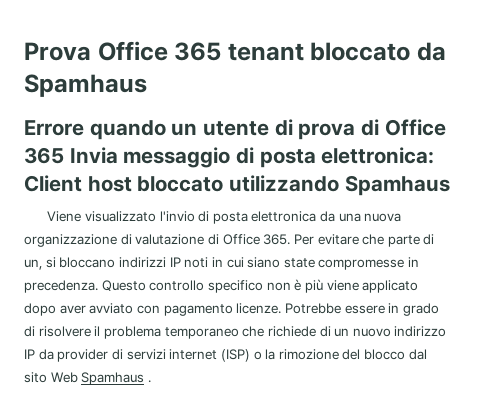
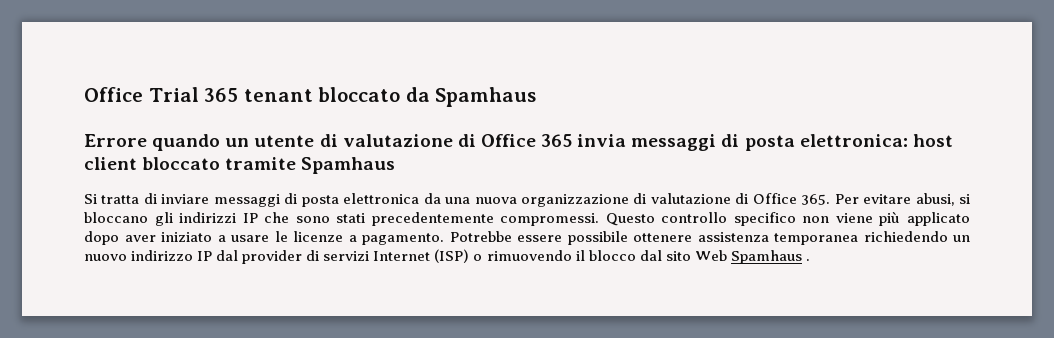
- Prova Office 365 tenant bloccato da Spamhaus
+ Office Trial 365 tenant bloccato da Spamhaus
- Errore quando un utente di prova di Office 365 Invia messaggio di posta elettronica: Client host bloccato utilizzando Spamhaus
- Viene visualizzato l'invio di posta elettronica da una nuova organizzazione di valutazione di Office 365. Per evitare che parte di un, si bloccano indirizzi IP noti in cui siano state compromesse in precedenza. Questo controllo specifico non è più viene applicato dopo aver avviato con pagamento licenze. Potrebbe essere in grado di risolvere il problema temporaneo che richiede di un nuovo indirizzo IP da provider di servizi internet (ISP) o la rimozione del blocco dal sito Web Spamhaus .
+ Errore quando un utente di valutazione di Office 365 invia messaggi di posta elettronica: host client bloccato tramite Spamhaus
+ Si tratta di inviare messaggi di posta elettronica da una nuova organizzazione di valutazione di Office 365. Per evitare abusi, si bloccano gli indirizzi IP che sono stati precedentemente compromessi. Questo controllo specifico non viene più applicato dopo aver iniziato a usare le licenze a pagamento. Potrebbe essere possibile ottenere assistenza temporanea richiedendo un nuovo indirizzo IP dal provider di servizi Internet (ISP) o rimuovendo il blocco dal sito Web Spamhaus .

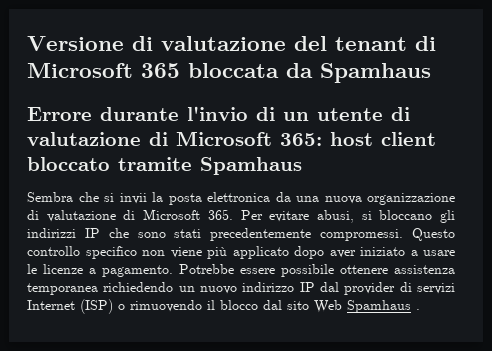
- Office Trial 365 tenant bloccato da Spamhaus
+ Versione di valutazione del tenant di Microsoft 365 bloccata da Spamhaus
- Errore quando un utente di valutazione di Office 365 invia messaggi di posta elettronica: host client bloccato tramite Spamhaus
+ Errore durante l'invio di un utente di valutazione di Microsoft 365: host client bloccato tramite Spamhaus
- Si tratta di inviare messaggi di posta elettronica da una nuova organizzazione di valutazione di Office 365. Per evitare abusi, si bloccano gli indirizzi IP che sono stati precedentemente compromessi.
+ Sembra che si invii la posta elettronica da una nuova organizzazione di valutazione di Microsoft 365. Per evitare abusi, si bloccano gli indirizzi IP che sono stati precedentemente compromessi.

